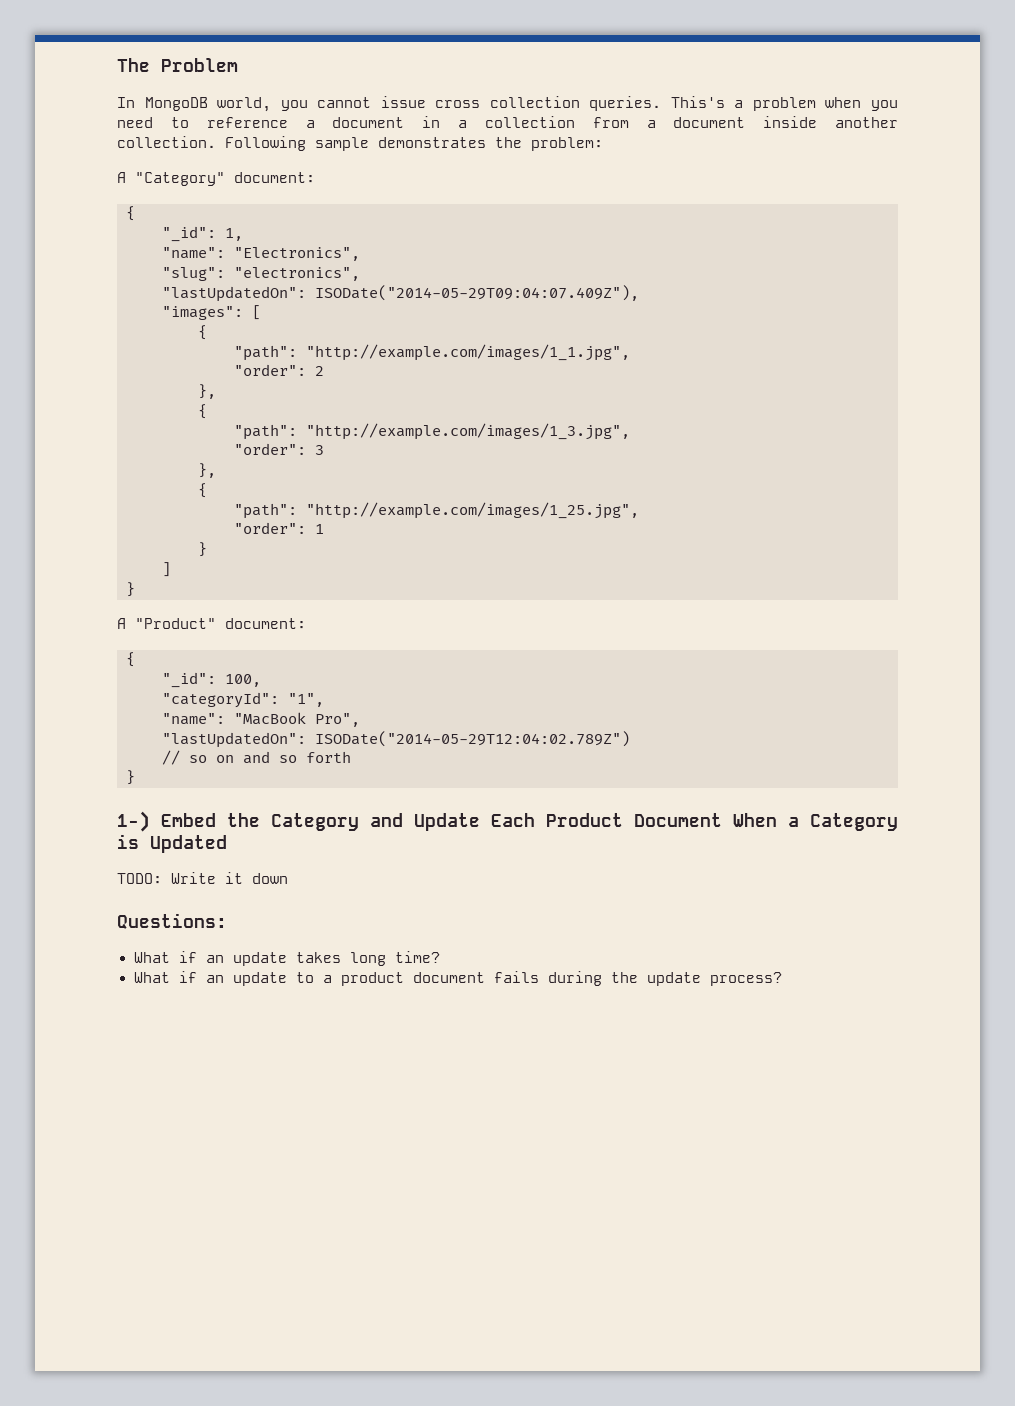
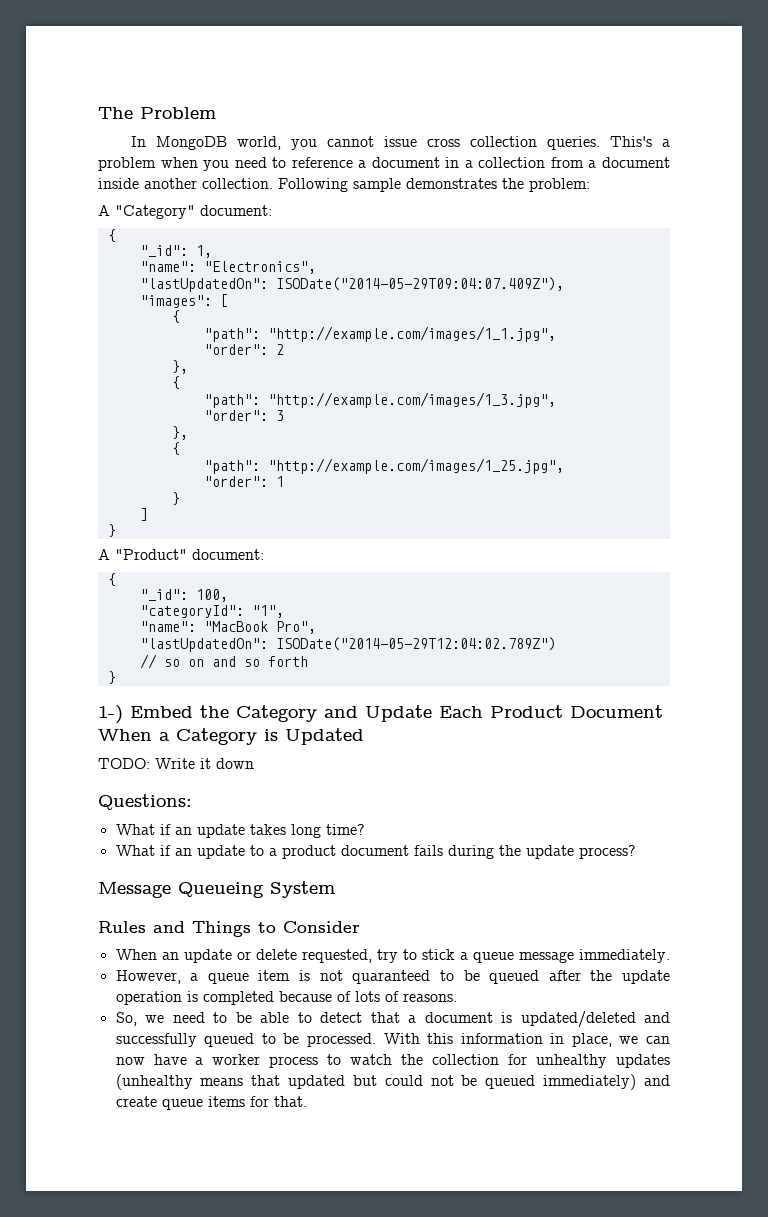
- "slug": "electronics",
+ Message Queueing System
+ Rules and Things to Consider
+ When an update or delete requested, try to stick a queue message immediately.
+ However, a queue item is not quaranteed to be queued after the update operation is completed because of lots of reasons.
+ So, we need to be able to detect that a document is updated/deleted and successfully queued to be processed. With this information in place, we can now have a worker process to watch the collection for unhealthy updates (unhealthy means that updated but could not be queued immediately) and create queue items for that.

